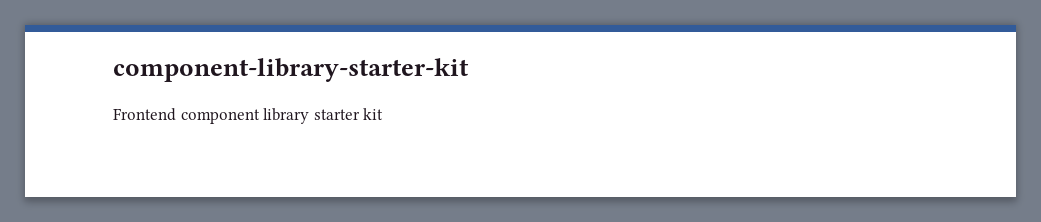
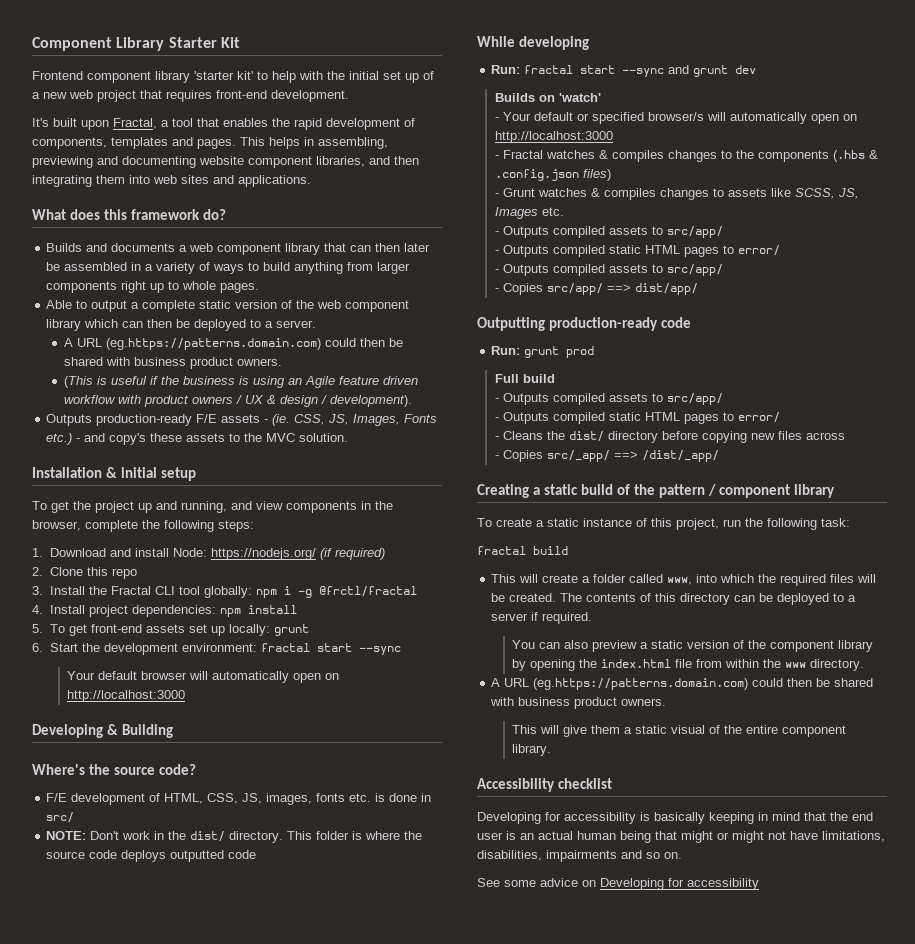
- component-library-starter-kit
+ Component Library Starter Kit
- Frontend component library starter kit
+ Frontend component library 'starter kit' to help with the initial set up of a new web project that requires front-end development.
+ It's built upon Fractal, a tool that enables the rapid development of components, templates and pages. This helps in assembling, previewing and documenting website component libraries, and then integrating them into web sites and applications.
+ What does this framework do?
+ Builds and documents a web component library that can then later be assembled in a variety of ways to build anything from larger components right up to whole pages.
+ Able to output a complete static version of the web component library which can then be deployed to a server.
+ A URL (eg.https://patterns.domain.com) could then be shared with business product owners.
+ (This is useful if the business is using an Agile feature driven workflow with product owners / UX & design / development).
+ Outputs production-ready F/E assets - (ie. CSS, JS, Images, Fonts etc.) - and copy's these assets to the MVC solution.
+ Installation & initial setup
+ To get the project up and running, and view components in the browser, complete the following steps:
+ 1. Download and install Node: https://nodejs.org/ (if required)
+ 2. Clone this repo
+ 3. Install the Fractal CLI tool globally: npm i -g @frctl/fractal
+ 4. Install project dependencies: npm install
+ 5. To get front-end assets set up locally: grunt
+ 6. Start the development environment: fractal start --sync
+ Your default browser will automatically open on http://localhost:3000
+ Developing & Building
+ Where's the source code?
+ F/E development of HTML, CSS, JS, images, fonts etc. is done in src/
+ NOTE: Don't work in the dist/ directory. This folder is where the source code deploys outputted code
+ While developing
+ Run: fractal start --sync and grunt dev
+ Builds on 'watch'
+ - Your default or specified browser/s will automatically open on http://localhost:3000
+ - Fractal watches & compiles changes to the components (.hbs & .config.json files)
+ - Grunt watches & compiles changes to assets like SCSS, JS, Images etc.
+ - Outputs compiled assets to src/app/
+ - Outputs compiled static HTML pages to error/
+ - Outputs compiled assets to src/app/
+ - Copies src/app/ ==> dist/app/
+ Outputting production-ready code
+ Run: grunt prod
+ Full build
+ - Outputs compiled assets to src/app/
+ - Outputs compiled static HTML pages to error/
+ - Cleans the dist/ directory before copying new files across
+ - Copies src/_app/ ==> /dist/_app/
+ Creating a static build of the pattern / component library
+ To create a static instance of this project, run the following task:
+ fractal build
+ This will create a folder called www, into which the required files will be created. The contents of this directory can be deployed to a server if required.
+ You can also preview a static version of the component library by opening the index.html file from within the www directory.
+ A URL (eg.https://patterns.domain.com) could then be shared with business product owners.
+ This will give them a static visual of the entire component library.
+ Accessibility checklist
+ Developing for accessibility is basically keeping in mind that the end user is an actual human being that might or might not have limitations, disabilities, impairments and so on.
+ See some advice on Developing for accessibility

